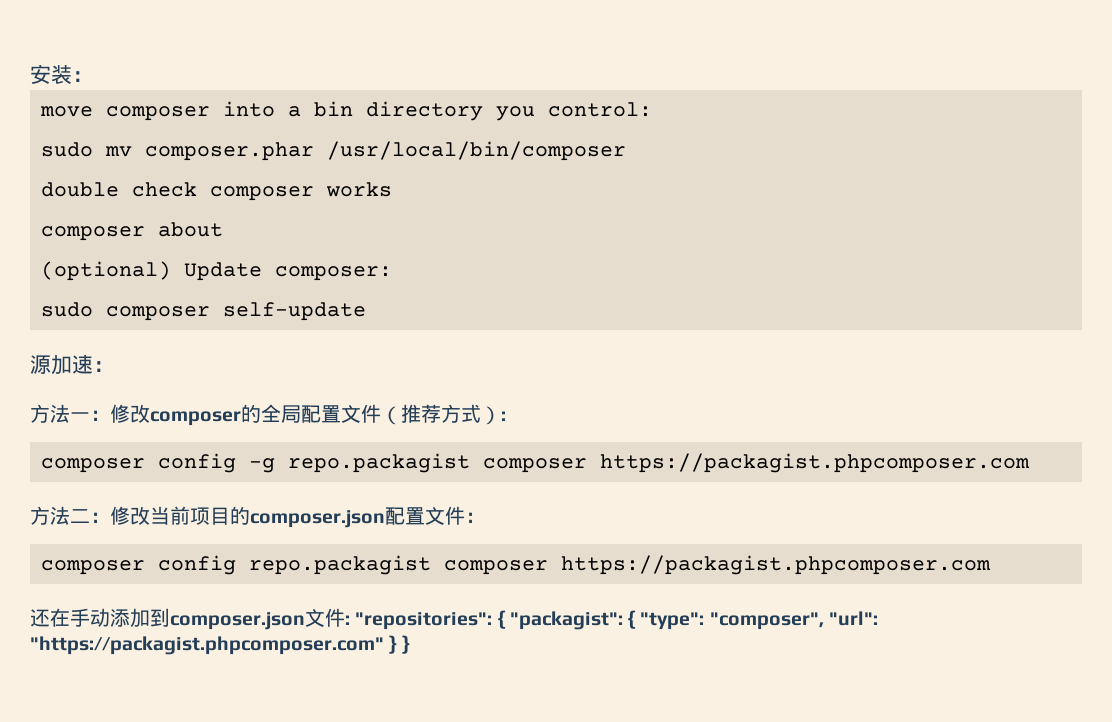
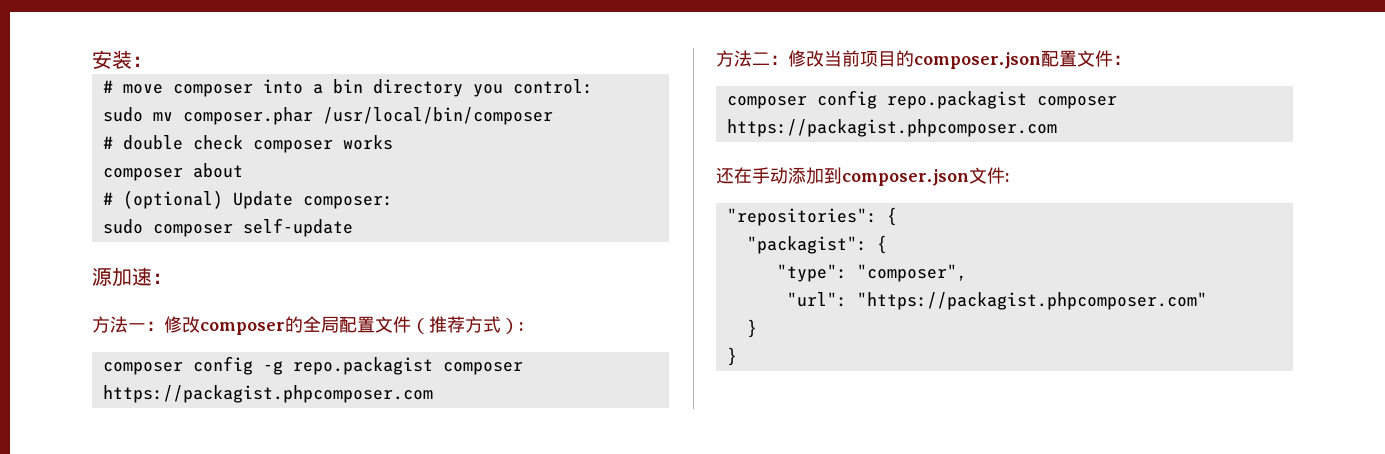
- move composer into a bin directory you control:
+ # move composer into a bin directory you control:
- double check composer works
+ # double check composer works
- (optional) Update composer:
+ # (optional) Update composer:
- 还在手动添加到composer.json文件: "repositories": { "packagist": { "type": "composer", "url": "https://packagist.phpcomposer.com" } }
+ 还在手动添加到composer.json文件:
+ "repositories": {
+ "packagist": {
+ "type": "composer",
+ "url": "https://packagist.phpcomposer.com"
+ }
+ }

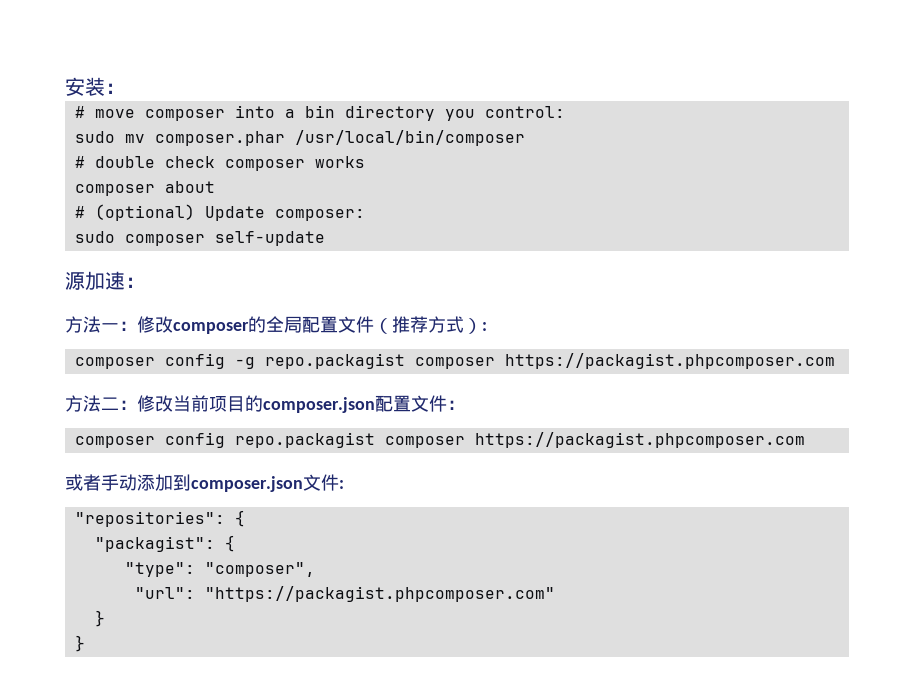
- 还在手动添加到composer.json文件:
+ 或者手动添加到composer.json文件:

